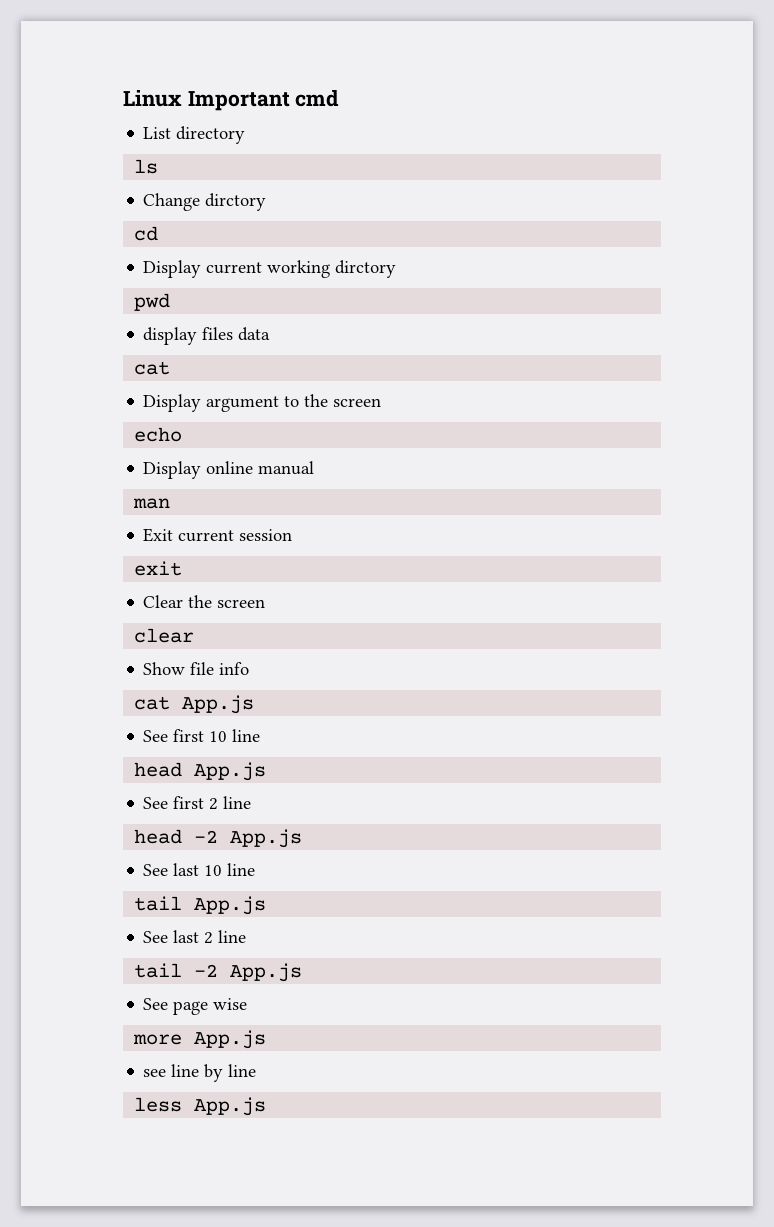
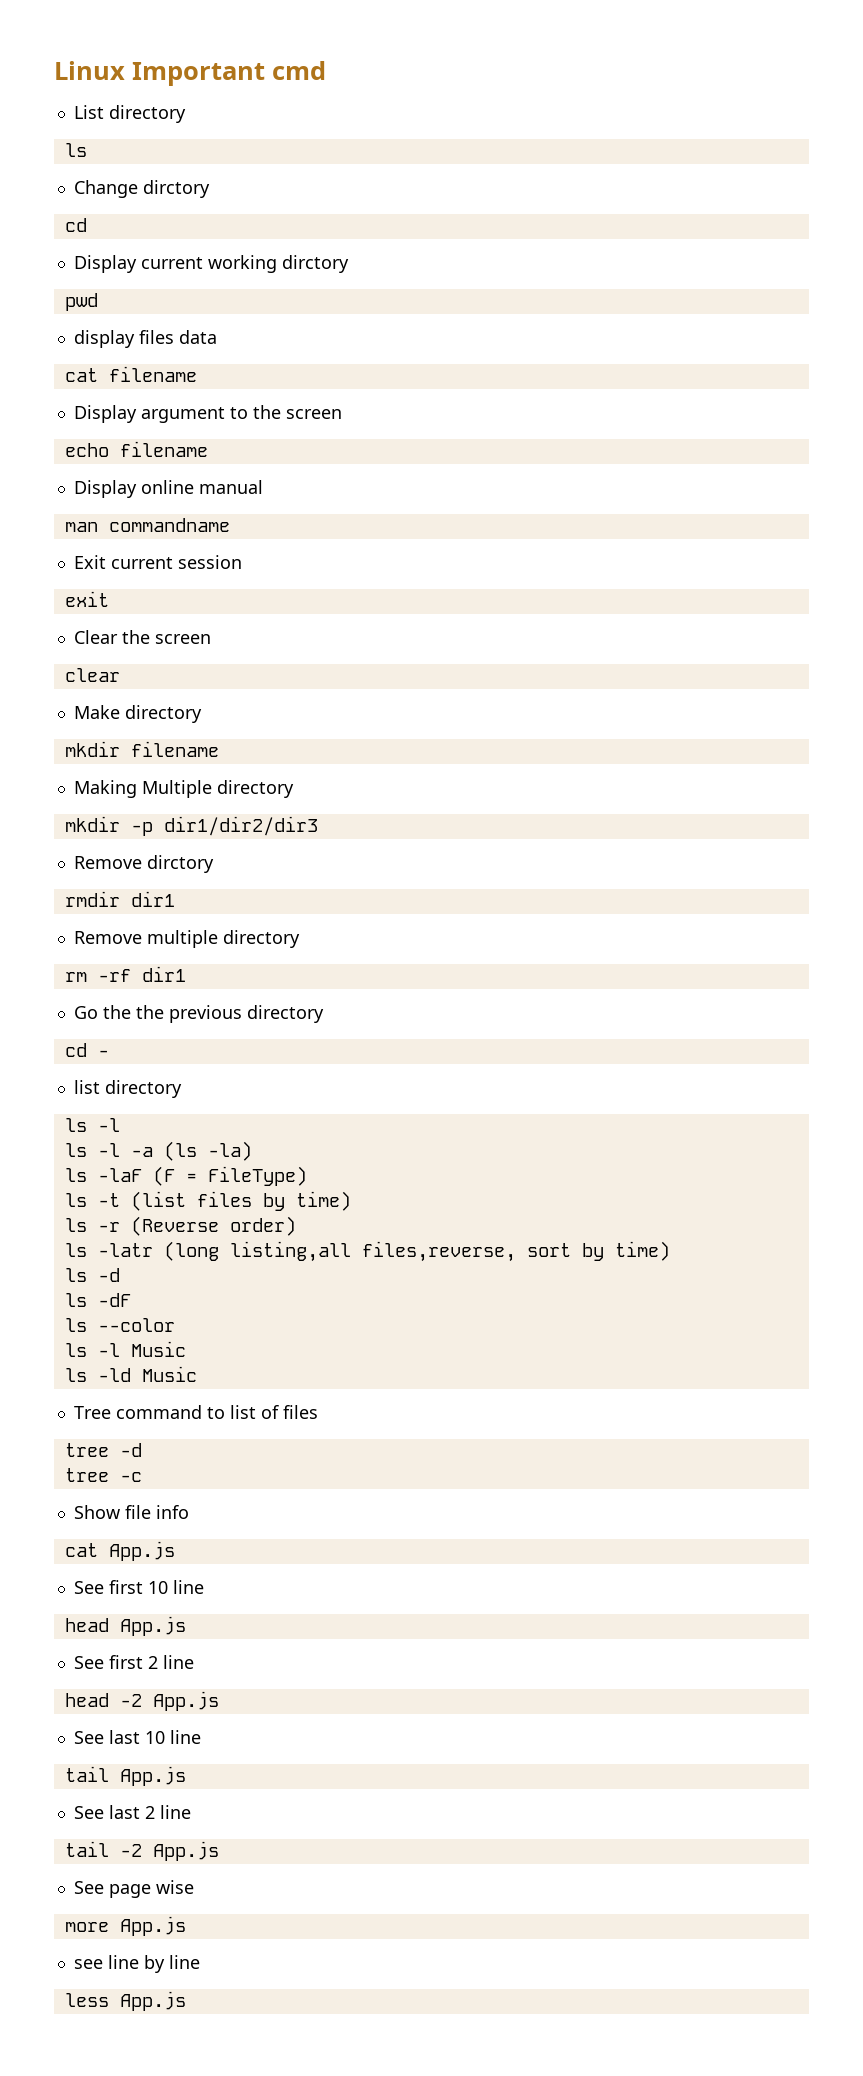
  display files data
- cat
+ cat filename
- echo
+ echo filename
- man
+ man commandname
+ Make directory
+ mkdir filename
+ Making Multiple directory
+ mkdir -p dir1/dir2/dir3
+ Remove dirctory
+ rmdir dir1
+ Remove multiple directory
+ rm -rf dir1
+ Go the the previous directory
+ cd -
+ list directory
+ ls -l
+ ls -l -a (ls -la)
+ ls -laF (F = FileType)
+ ls -t (list files by time)
+ ls -r (Reverse order)
+ ls -latr (long listing,all files,reverse, sort by time)
+ ls -d
+ ls -dF
+ ls --color
+ ls -l Music
+ ls -ld Music
+ Tree command to list of files
+ tree -d
+ tree -c

